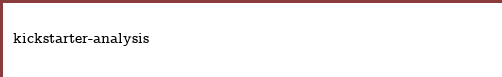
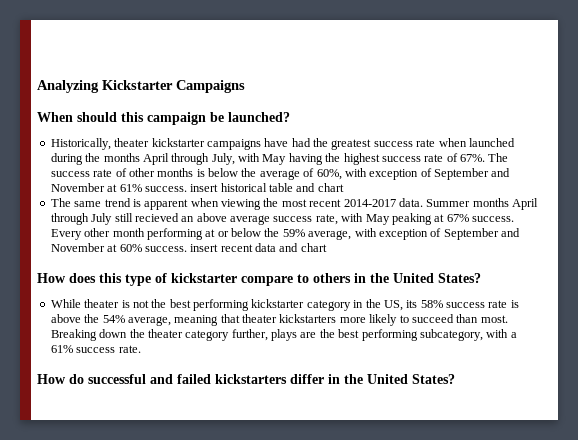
- kickstarter-analysis
+ Analyzing Kickstarter Campaigns
+ When should this campaign be launched?
+ Historically, theater kickstarter campaigns have had the greatest success rate when launched during the months April through July, with May having the highest success rate of 67%. The success rate of other months is below the average of 60%, with exception of September and November at 61% success. insert historical table and chart
+ The same trend is apparent when viewing the most recent 2014-2017 data. Summer months April through July still recieved an above average success rate, with May peaking at 67% success. Every other month performing at or below the 59% average, with exception of September and November at 60% success. insert recent data and chart
+ How does this type of kickstarter compare to others in the United States?
+ While theater is not the best performing kickstarter category in the US, its 58% success rate is above the 54% average, meaning that theater kickstarters more likely to succeed than most. Breaking down the theater category further, plays are the best performing subcategory, with a 61% success rate.
+ How do successful and failed kickstarters differ in the United States?

